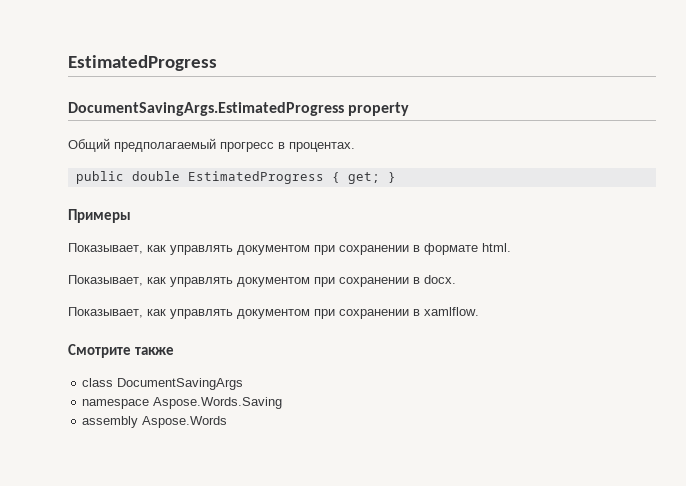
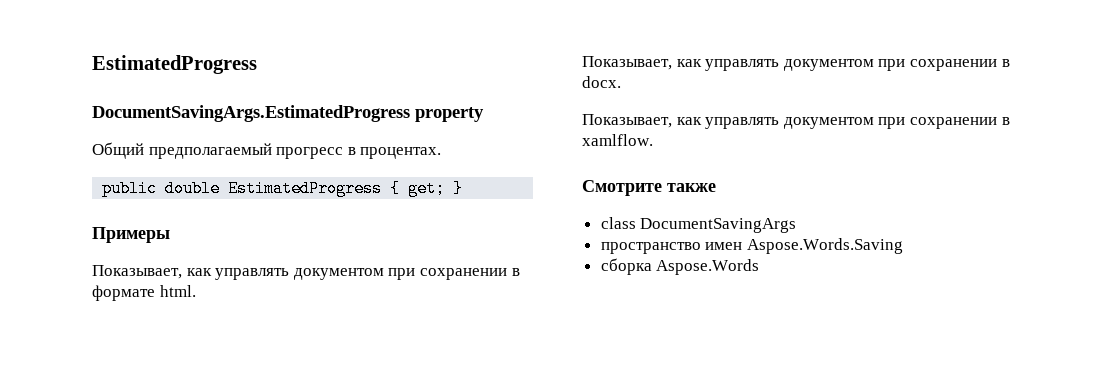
- namespace Aspose.Words.Saving
+ пространство имен Aspose.Words.Saving
- assembly Aspose.Words
+ сборка Aspose.Words

